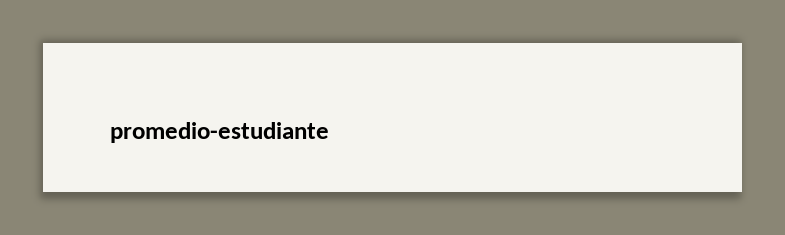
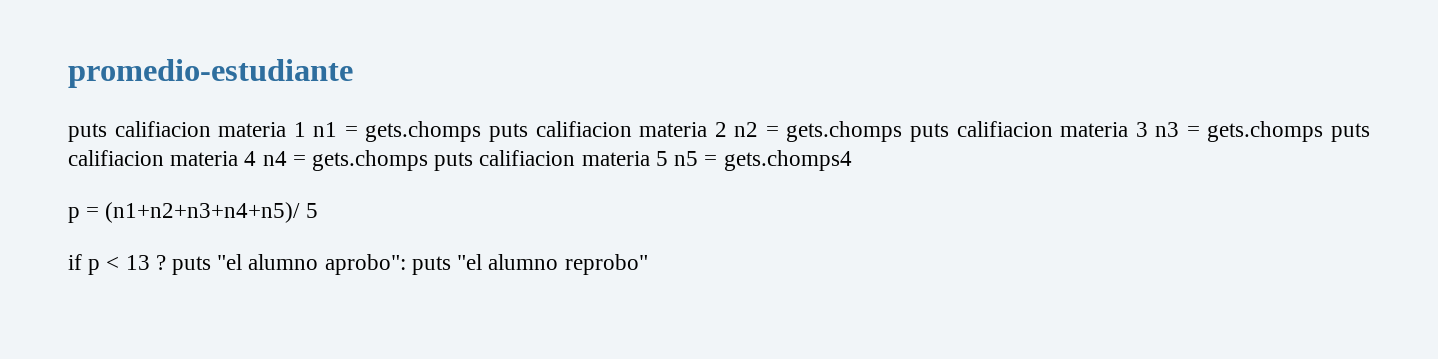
+ puts califiacion materia 1 n1 = gets.chomps puts califiacion materia 2 n2 = gets.chomps puts califiacion materia 3 n3 = gets.chomps puts califiacion materia 4 n4 = gets.chomps puts califiacion materia 5 n5 = gets.chomps4
+ p = (n1+n2+n3+n4+n5)/ 5
+ if p < 13 ? puts "el alumno aprobo": puts "el alumno reprobo"

